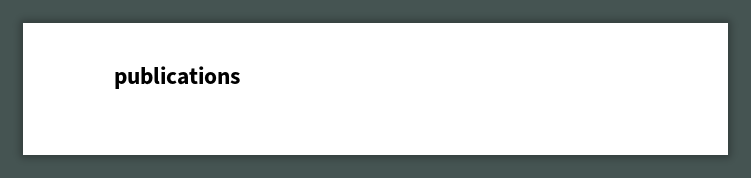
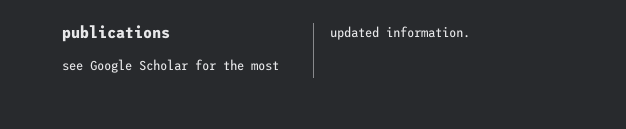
+ see Google Scholar for the most updated information.

